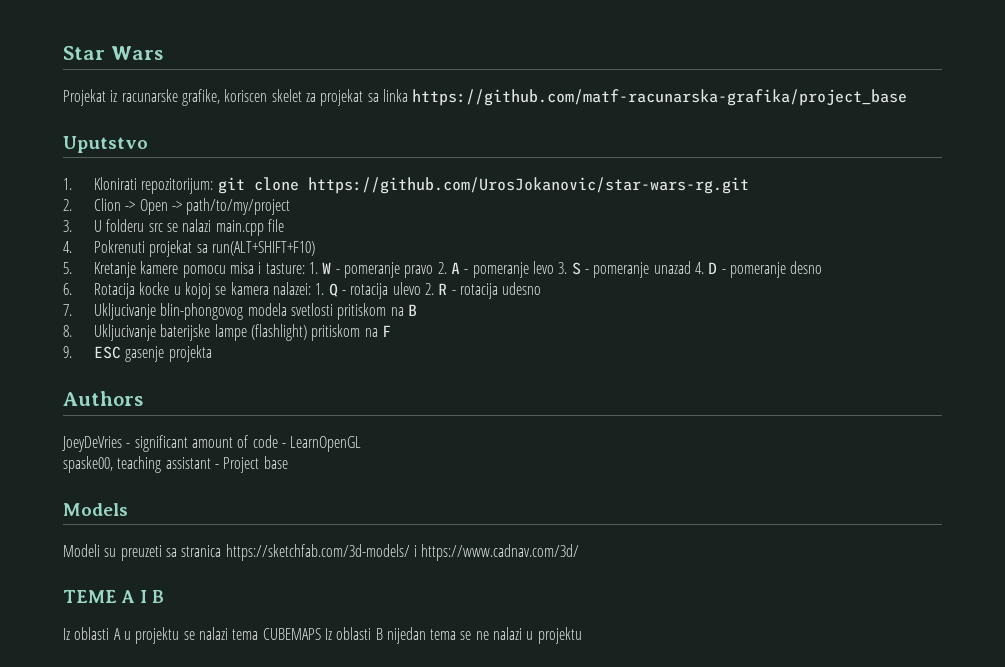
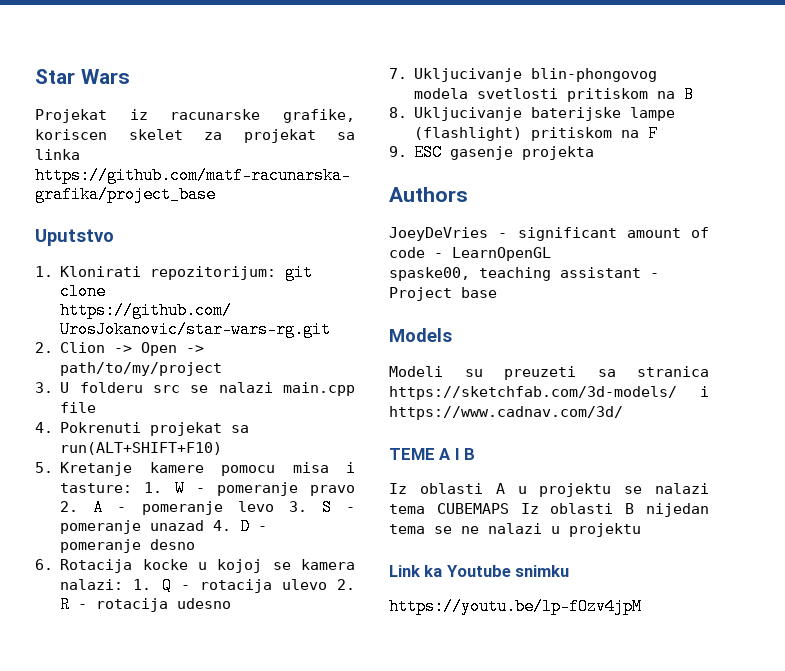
- 6. Rotacija kocke u kojoj se kamera nalazei: 1. Q - rotacija ulevo 2. R - rotacija udesno
+ 6. Rotacija kocke u kojoj se kamera nalazi: 1. Q - rotacija ulevo 2. R - rotacija udesno
+ Link ka Youtube snimku
+ https://youtu.be/lp-fOzv4jpM

